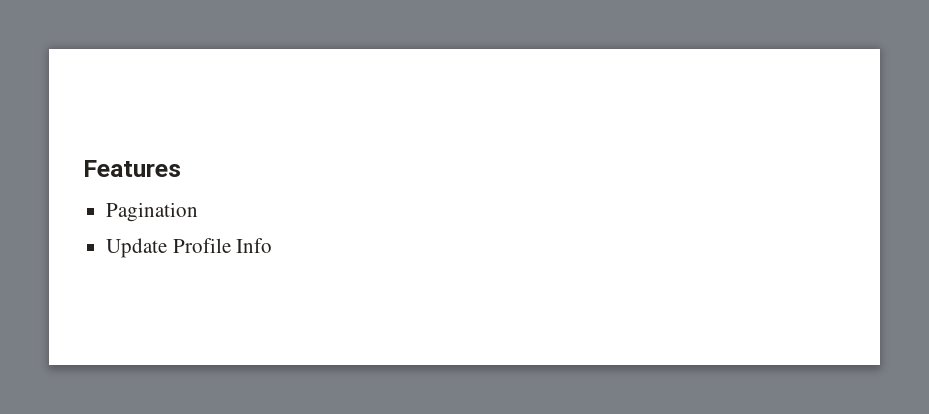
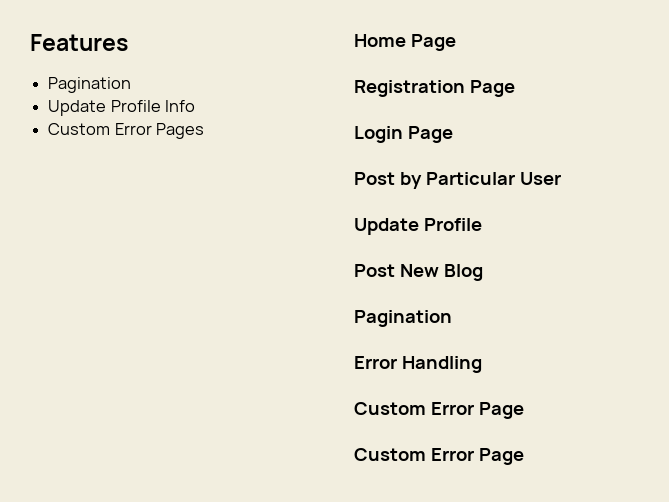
+ Custom Error Pages
+ Home Page
+ Registration Page
+ Login Page
+ Post by Particular User
+ Update Profile
+ Post New Blog
+ Pagination
+ Error Handling
+ Custom Error Page
+ Custom Error Page

